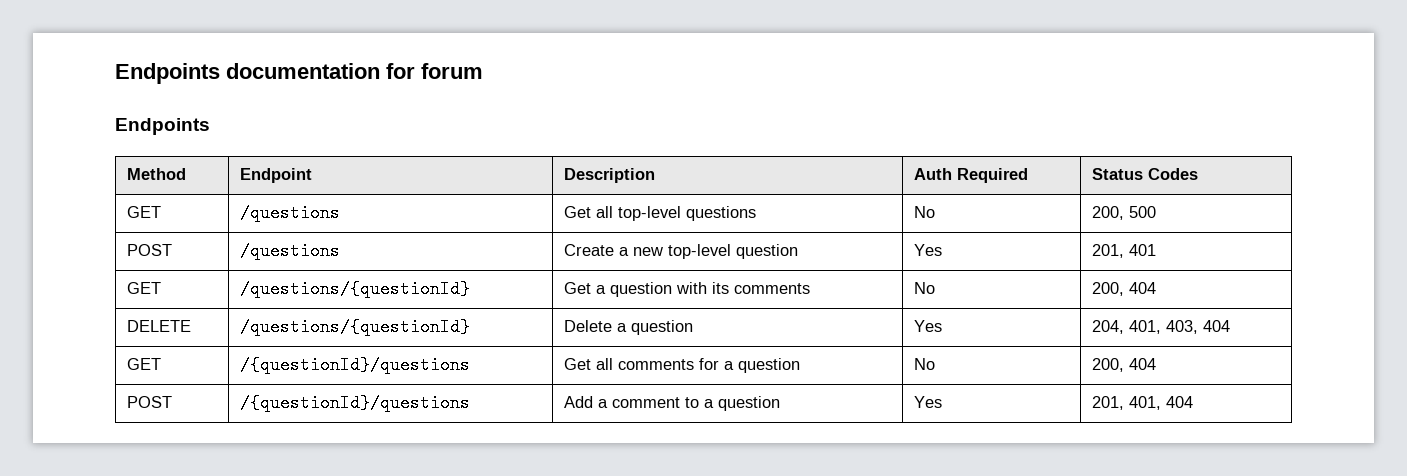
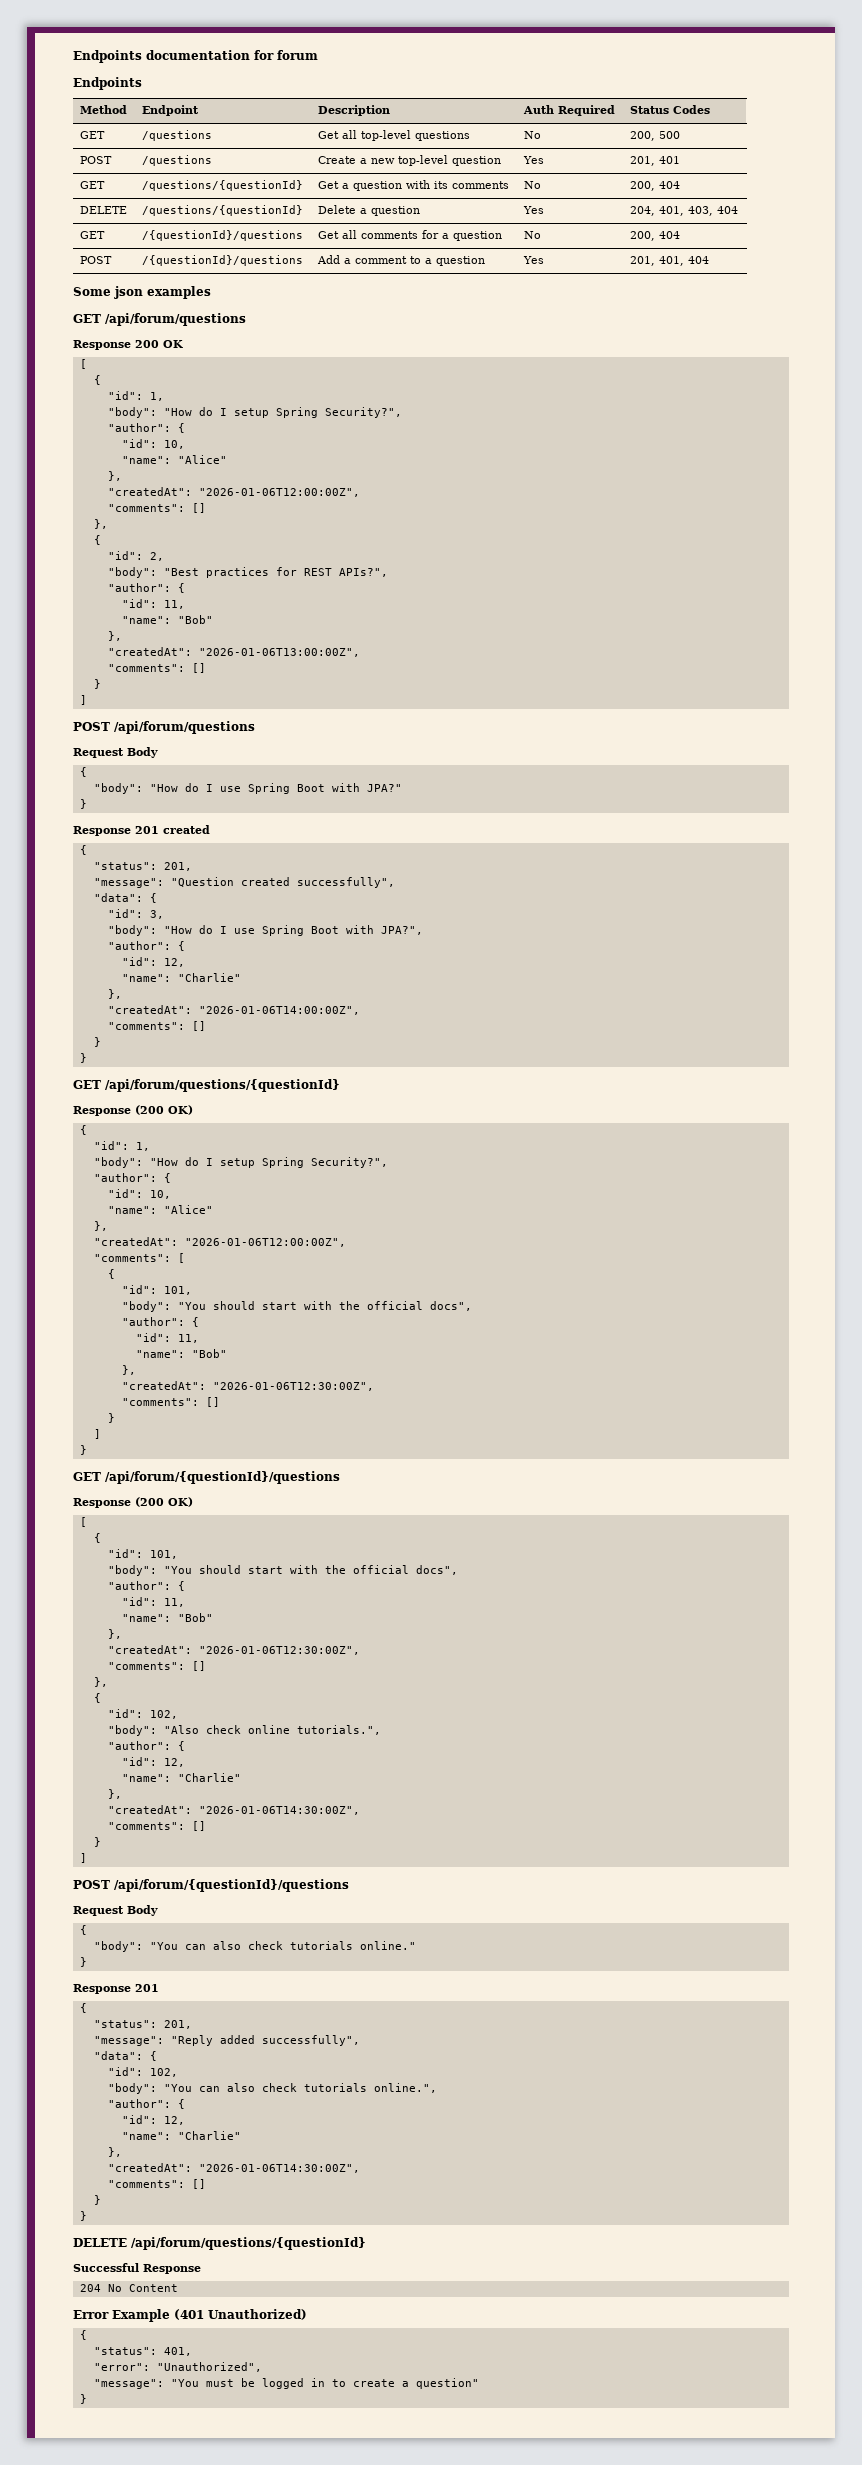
+ Some json examples
+ GET /api/forum/questions
+ Response 200 OK
+ [
+ {
+ "id": 1,
+ "body": "How do I setup Spring Security?",
+ "author": {
+ "id": 10,
+ "name": "Alice"
+ },
+ "createdAt": "2026-01-06T12:00:00Z",
+ "comments": []
+ },
+ {
+ "id": 2,
+ "body": "Best practices for REST APIs?",
+ "author": {
+ "id": 11,
+ "name": "Bob"
+ },
+ "createdAt": "2026-01-06T13:00:00Z",
+ "comments": []
+ }
+ ]
+ POST /api/forum/questions
+ Request Body
+ {
+ "body": "How do I use Spring Boot with JPA?"
+ }
+ Response 201 created
+ {
+ "status": 201,
+ "message": "Question created successfully",
+ "data": {
+ "id": 3,
+ "body": "How do I use Spring Boot with JPA?",
+ "author": {
+ "id": 12,
+ "name": "Charlie"
+ },
+ "createdAt": "2026-01-06T14:00:00Z",
+ "comments": []
+ }
+ }
+ GET /api/forum/questions/{questionId}
+ Response (200 OK)
+ {
+ "id": 1,
+ "body": "How do I setup Spring Security?",
+ "author": {
+ "id": 10,
+ "name": "Alice"
+ },
+ "createdAt": "2026-01-06T12:00:00Z",
+ "comments": [
+ {
+ "id": 101,
+ "body": "You should start with the official docs",
+ "author": {
+ "id": 11,
+ "name": "Bob"
+ },
+ "createdAt": "2026-01-06T12:30:00Z",
+ "comments": []
+ }
+ ]
+ }
+ GET /api/forum/{questionId}/questions
+ Response (200 OK)
+ [
+ {
+ "id": 101,
+ "body": "You should start with the official docs",
+ "author": {
+ "id": 11,
+ "name": "Bob"
+ },
+ "createdAt": "2026-01-06T12:30:00Z",
+ "comments": []
+ },
+ {
+ "id": 102,
+ "body": "Also check online tutorials.",
+ "author": {
+ "id": 12,
+ "name": "Charlie"
+ },
+ "createdAt": "2026-01-06T14:30:00Z",
+ "comments": []
+ }
+ ]
+ POST /api/forum/{questionId}/questions
+ Request Body
+ {
+ "body": "You can also check tutorials online."
+ }
+ Response 201
+ {
+ "status": 201,
+ "message": "Reply added successfully",
+ "data": {
+ "id": 102,
+ "body": "You can also check tutorials online.",
+ "author": {
+ "id": 12,
+ "name": "Charlie"
+ },
+ "createdAt": "2026-01-06T14:30:00Z",
+ "comments": []
+ }
+ }
+ DELETE /api/forum/questions/{questionId}
+ Successful Response
+ 204 No Content
+ Error Example (401 Unauthorized)
+ {
+ "status": 401,
+ "error": "Unauthorized",
+ "message": "You must be logged in to create a question"
+ }

